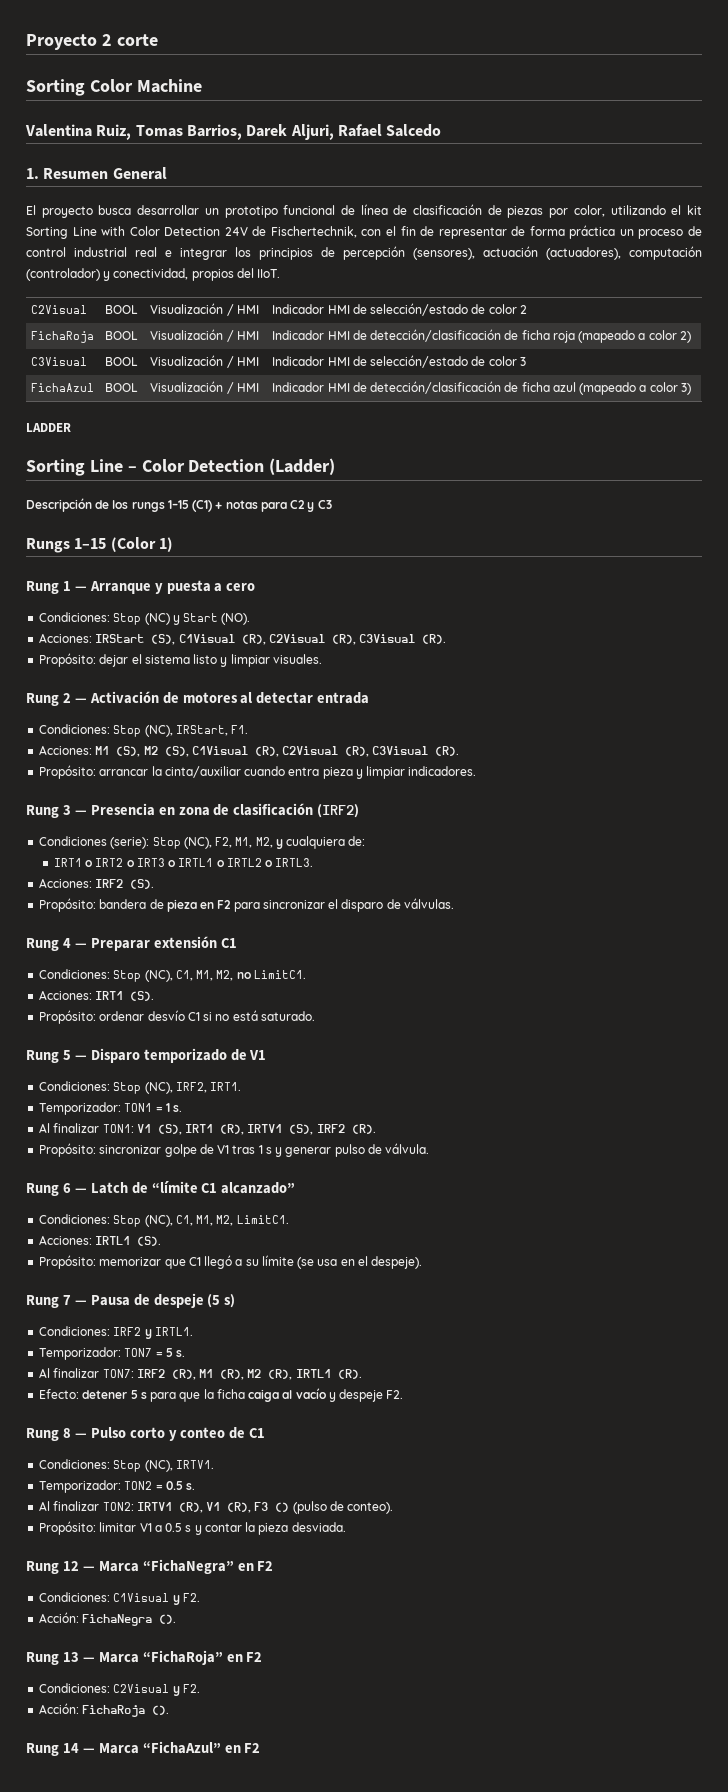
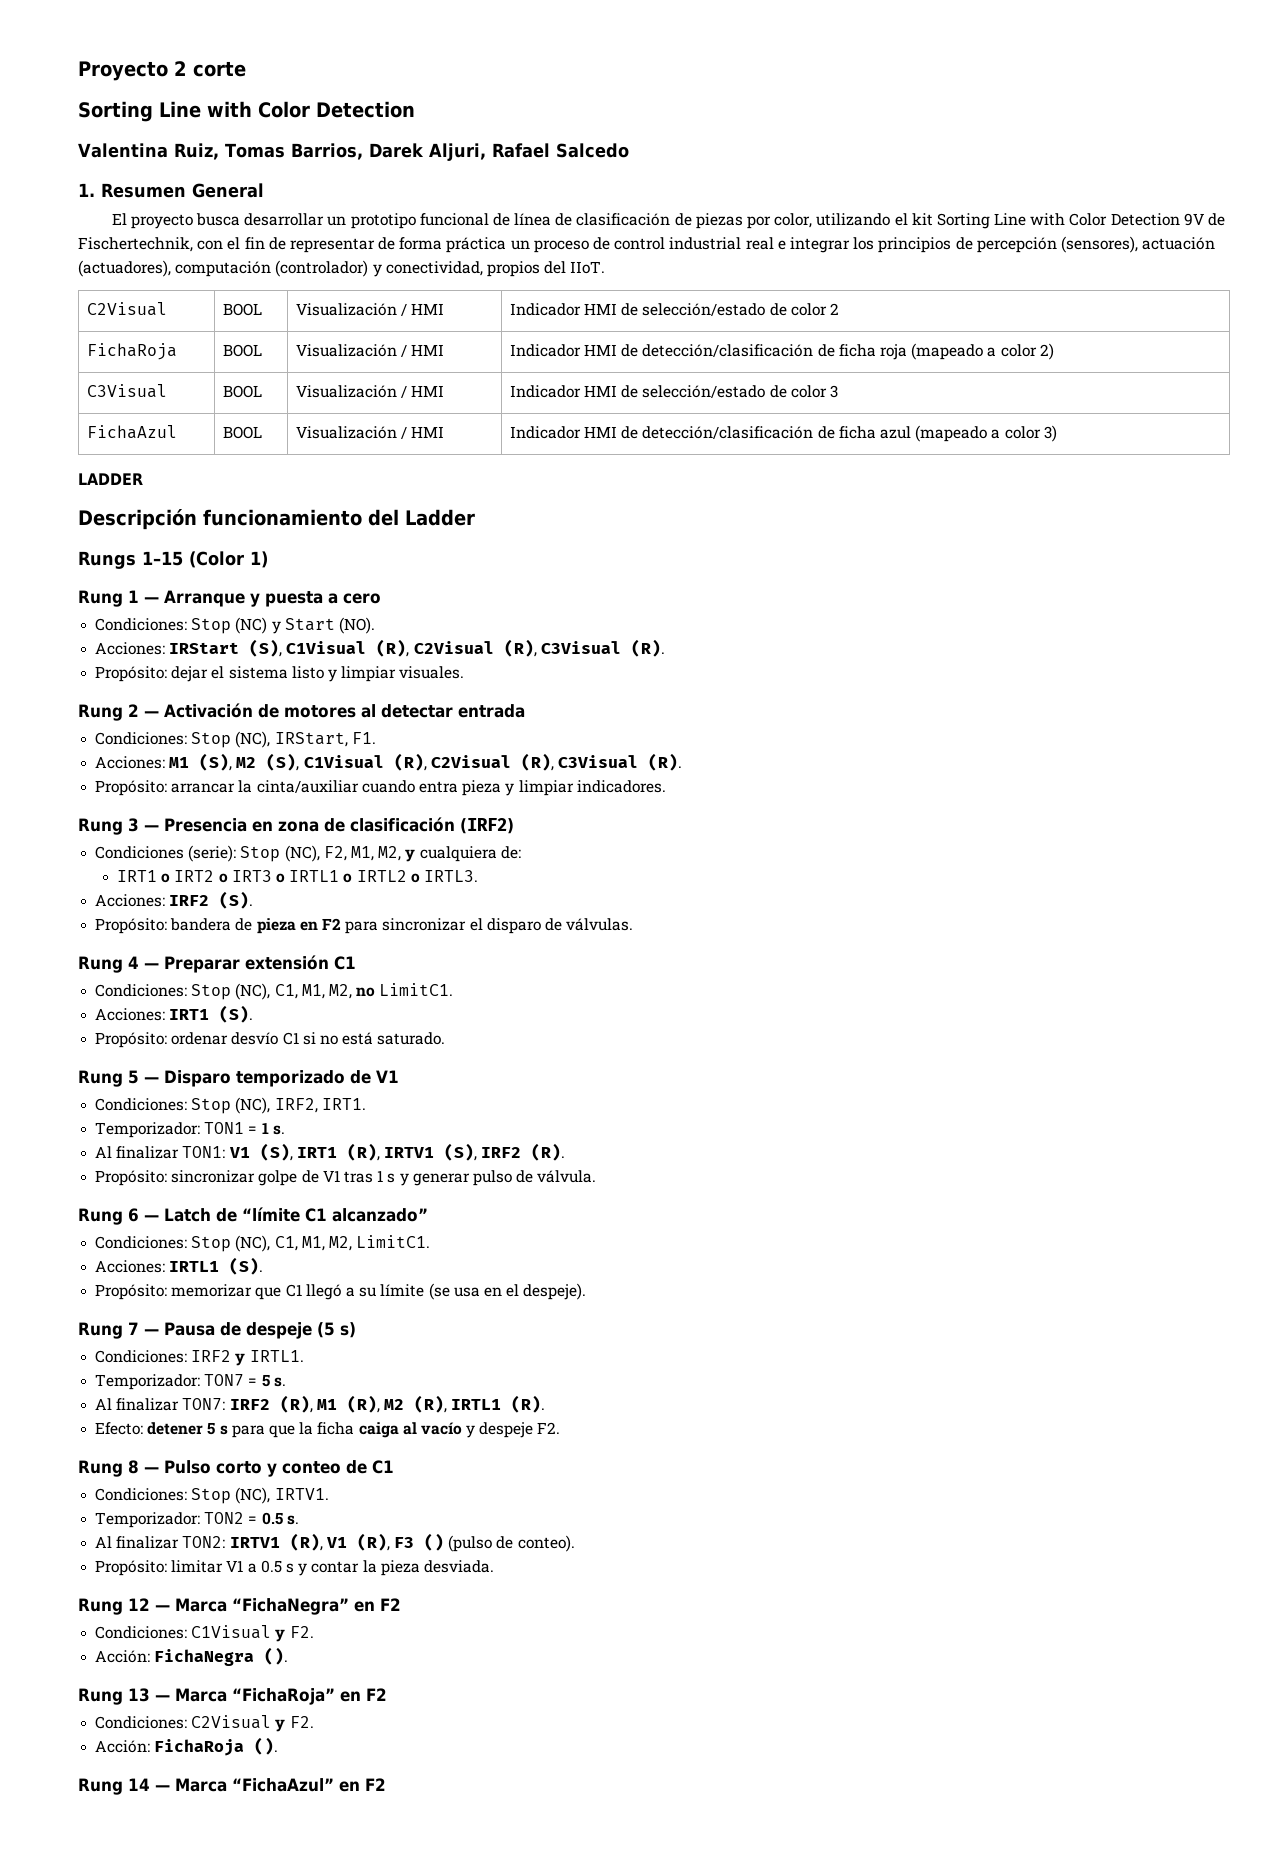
  Proyecto 2 corte
- Sorting Color Machine
+ Sorting Line with Color Detection
- El proyecto busca desarrollar un prototipo funcional de línea de clasificación de piezas por color, utilizando el kit Sorting Line with Color Detection 24V de Fischertechnik, con el fin de representar de forma práctica un proceso de control industrial real e integrar los principios de percepción (sensores), actuación (actuadores), computación (controlador) y conectividad, propios del IIoT.
+ El proyecto busca desarrollar un prototipo funcional de línea de clasificación de piezas por color, utilizando el kit Sorting Line with Color Detection 9V de Fischertechnik, con el fin de representar de forma práctica un proceso de control industrial real e integrar los principios de percepción (sensores), actuación (actuadores), computación (controlador) y conectividad, propios del IIoT.
- Sorting Line – Color Detection (Ladder)
- Descripción de los rungs 1–15 (C1) + notas para C2 y C3
+ Descripción funcionamiento del Ladder

